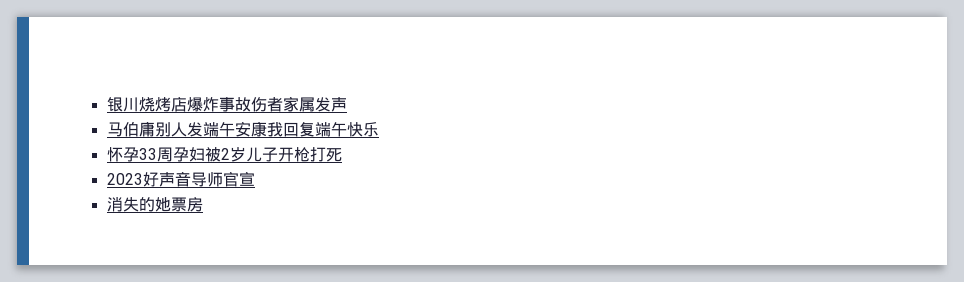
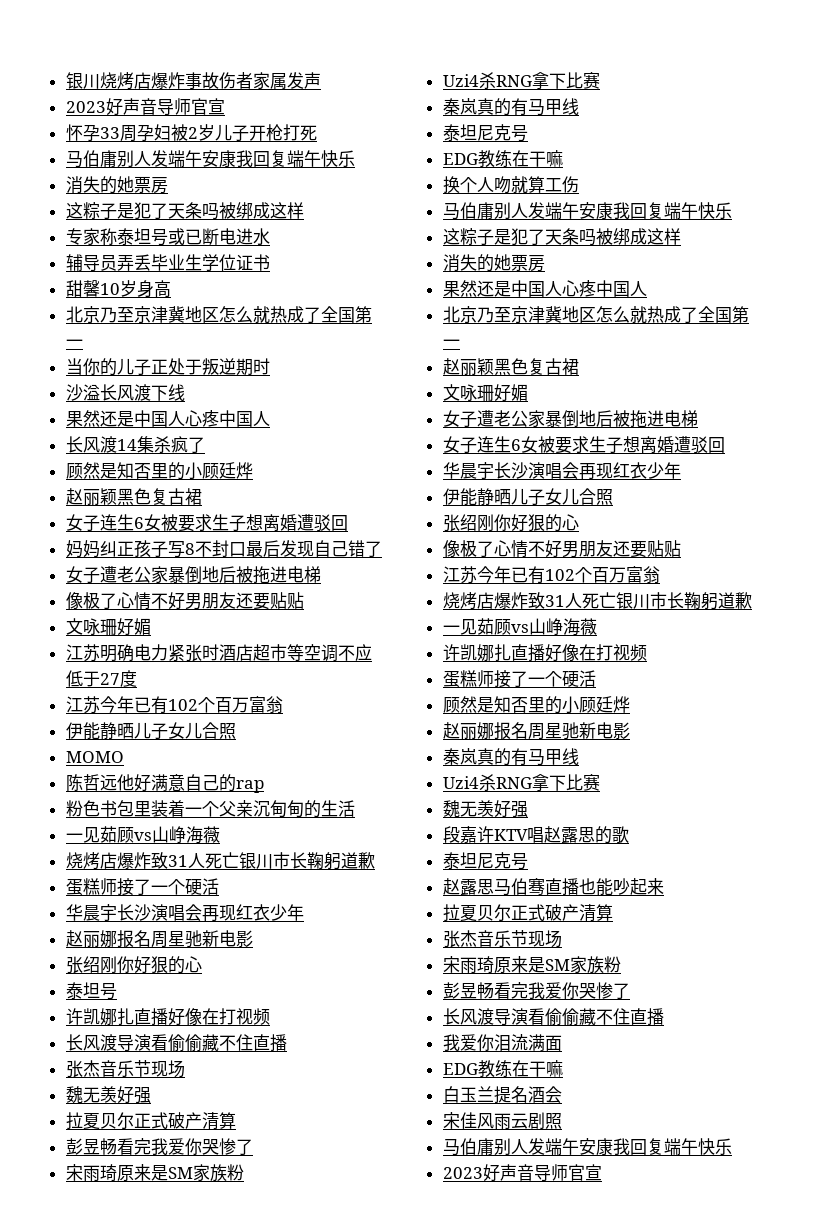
  银川烧烤店爆炸事故伤者家属发声
+ 2023好声音导师官宣
+ 怀孕33周孕妇被2岁儿子开枪打死
  马伯庸别人发端午安康我回复端午快乐
- 怀孕33周孕妇被2岁儿子开枪打死
+ 消失的她票房
+ 这粽子是犯了天条吗被绑成这样
+ 专家称泰坦号或已断电进水
+ 辅导员弄丢毕业生学位证书
+ 甜馨10岁身高
+ 北京乃至京津冀地区怎么就热成了全国第一
+ 当你的儿子正处于叛逆期时
+ 沙溢长风渡下线
+ 果然还是中国人心疼中国人
+ 长风渡14集杀疯了
+ 顾然是知否里的小顾廷烨
+ 赵丽颖黑色复古裙
+ 女子连生6女被要求生子想离婚遭驳回
+ 妈妈纠正孩子写8不封口最后发现自己错了
+ 女子遭老公家暴倒地后被拖进电梯
+ 像极了心情不好男朋友还要贴贴
+ 文咏珊好媚
+ 江苏明确电力紧张时酒店超市等空调不应低于27度
+ 江苏今年已有102个百万富翁
+ 伊能静晒儿子女儿合照
+ MOMO
+ 陈哲远他好满意自己的rap
+ 粉色书包里装着一个父亲沉甸甸的生活
+ 一见茹顾vs山峥海薇
+ 烧烤店爆炸致31人死亡银川市长鞠躬道歉
+ 蛋糕师接了一个硬活
+ 华晨宇长沙演唱会再现红衣少年
+ 赵丽娜报名周星驰新电影
+ 张绍刚你好狠的心
+ 泰坦号
+ 许凯娜扎直播好像在打视频
+ 长风渡导演看偷偷藏不住直播
+ 张杰音乐节现场
+ 魏无羡好强
+ 拉夏贝尔正式破产清算
+ 彭昱畅看完我爱你哭惨了
+ 宋雨琦原来是SM家族粉
+ Uzi4杀RNG拿下比赛
+ 秦岚真的有马甲线
+ 泰坦尼克号
+ EDG教练在干嘛
+ 换个人吻就算工伤
+ 马伯庸别人发端午安康我回复端午快乐
+ 这粽子是犯了天条吗被绑成这样
+ 消失的她票房
+ 果然还是中国人心疼中国人
+ 北京乃至京津冀地区怎么就热成了全国第一
+ 赵丽颖黑色复古裙
+ 文咏珊好媚
+ 女子遭老公家暴倒地后被拖进电梯
+ 女子连生6女被要求生子想离婚遭驳回
+ 华晨宇长沙演唱会再现红衣少年
+ 伊能静晒儿子女儿合照
+ 张绍刚你好狠的心
+ 像极了心情不好男朋友还要贴贴
+ 江苏今年已有102个百万富翁
+ 烧烤店爆炸致31人死亡银川市长鞠躬道歉
+ 一见茹顾vs山峥海薇
+ 许凯娜扎直播好像在打视频
+ 蛋糕师接了一个硬活
+ 顾然是知否里的小顾廷烨
+ 赵丽娜报名周星驰新电影
+ 秦岚真的有马甲线
+ Uzi4杀RNG拿下比赛
+ 魏无羡好强
+ 段嘉许KTV唱赵露思的歌
+ 泰坦尼克号
+ 赵露思马伯骞直播也能吵起来
+ 拉夏贝尔正式破产清算
+ 张杰音乐节现场
+ 宋雨琦原来是SM家族粉
+ 彭昱畅看完我爱你哭惨了
+ 长风渡导演看偷偷藏不住直播
+ 我爱你泪流满面
+ EDG教练在干嘛
+ 白玉兰提名酒会
+ 宋佳风雨云剧照
+ 马伯庸别人发端午安康我回复端午快乐
  2023好声音导师官宣
- 消失的她票房

